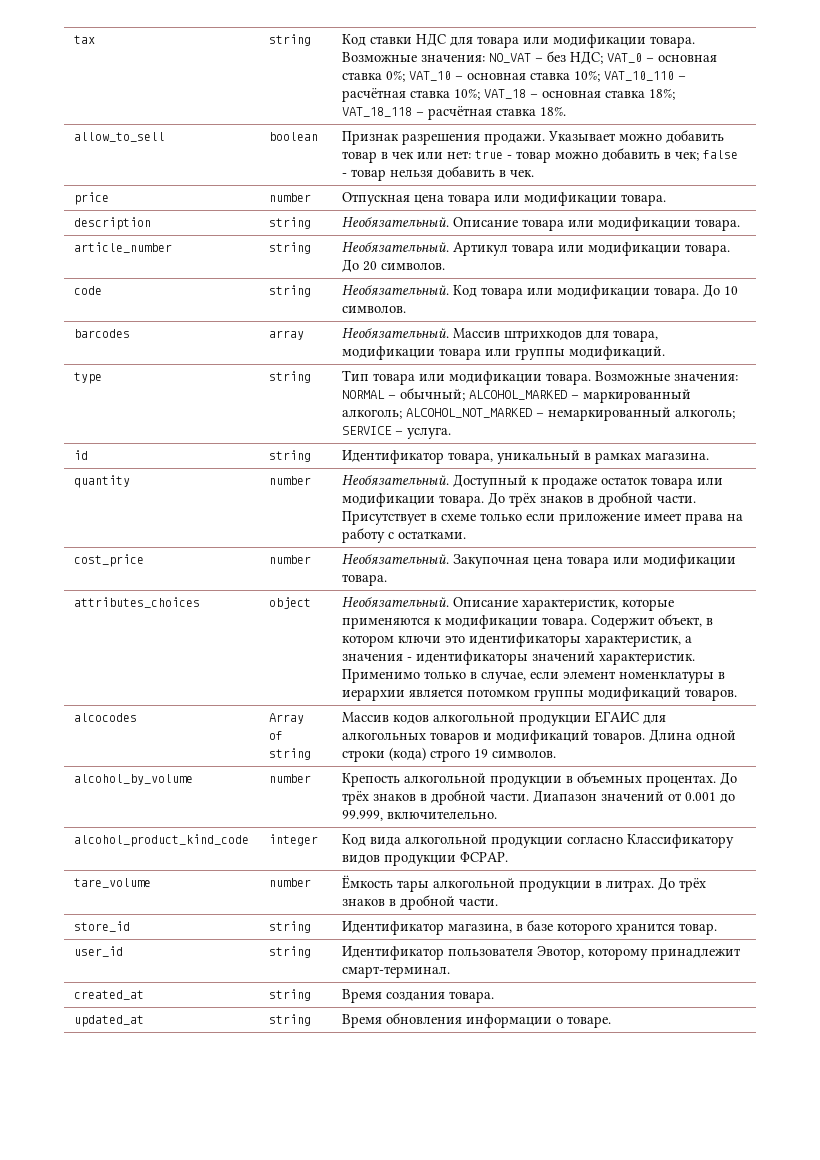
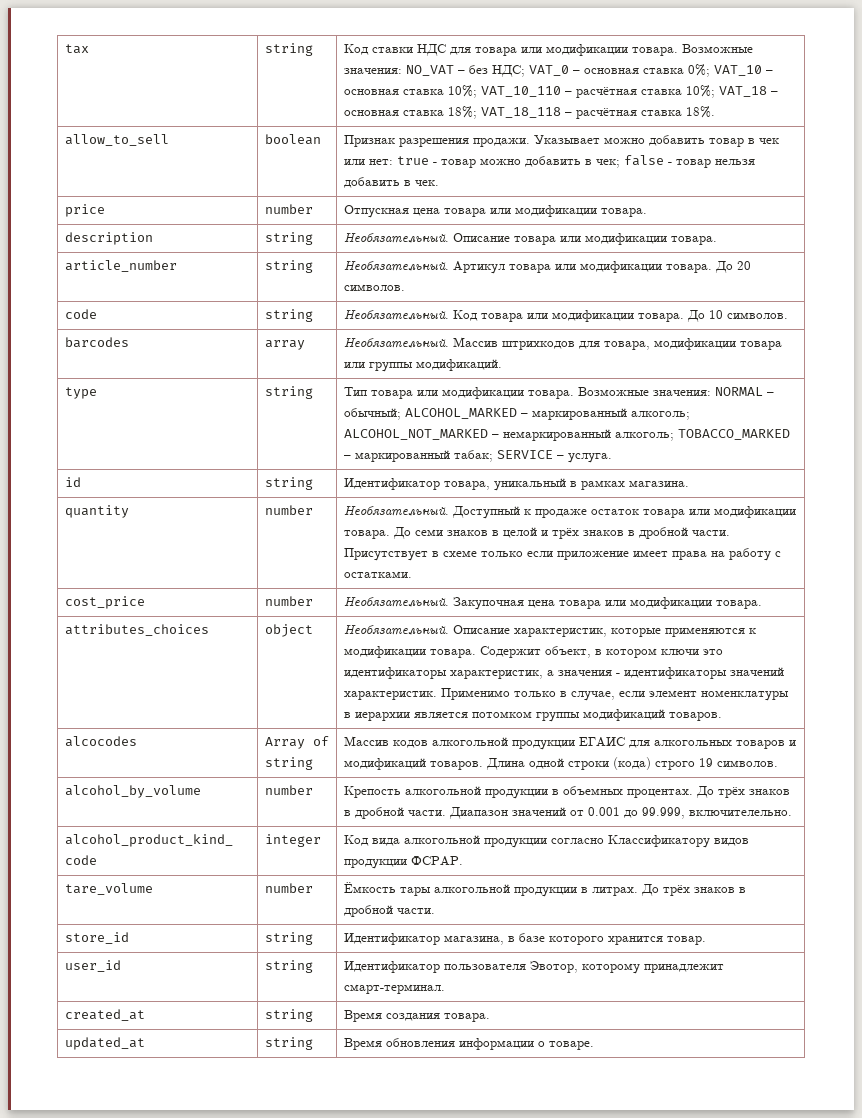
- type | string | Тип товара или модификации товара. Возможные значения: NORMAL – обычный; ALCOHOL_MARKED – маркированный алкоголь; ALCOHOL_NOT_MARKED – немаркированный алкоголь; SERVICE – услуга.
+ type | string | Тип товара или модификации товара. Возможные значения: NORMAL – обычный; ALCOHOL_MARKED – маркированный алкоголь; ALCOHOL_NOT_MARKED – немаркированный алкоголь; TOBACCO_MARKED – маркированный табак; SERVICE – услуга.
- quantity | number | Необязательный. Доступный к продаже остаток товара или модификации товара. До трёх знаков в дробной части. Присутствует в схеме только если приложение имеет права на работу с остатками.
+ quantity | number | Необязательный. Доступный к продаже остаток товара или модификации товара. До семи знаков в целой и трёх знаков в дробной части. Присутствует в схеме только если приложение имеет права на работу с остатками.

